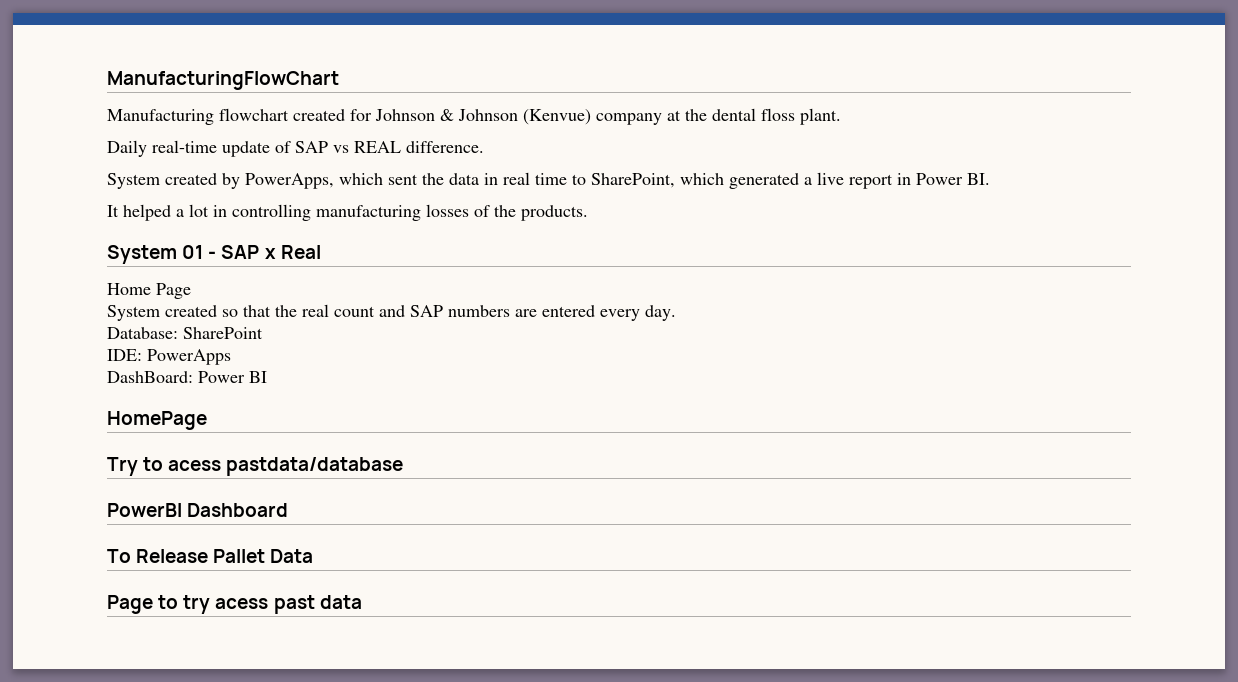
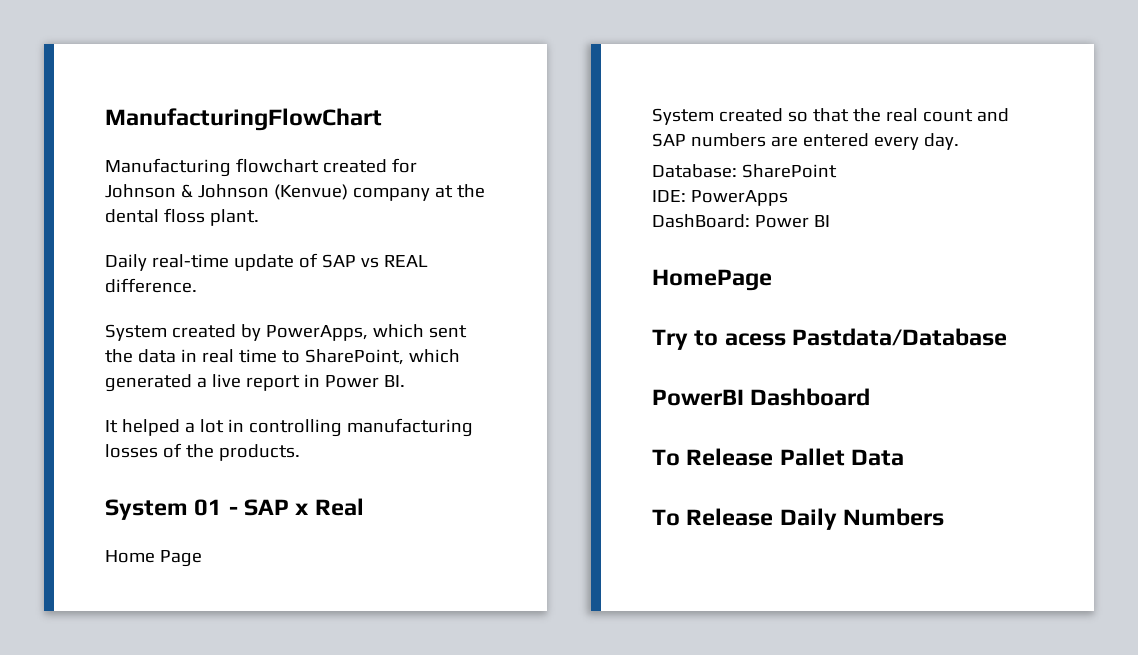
- Try to acess pastdata/database
+ Try to acess Pastdata/Database
- Page to try acess past data
+ To Release Daily Numbers

